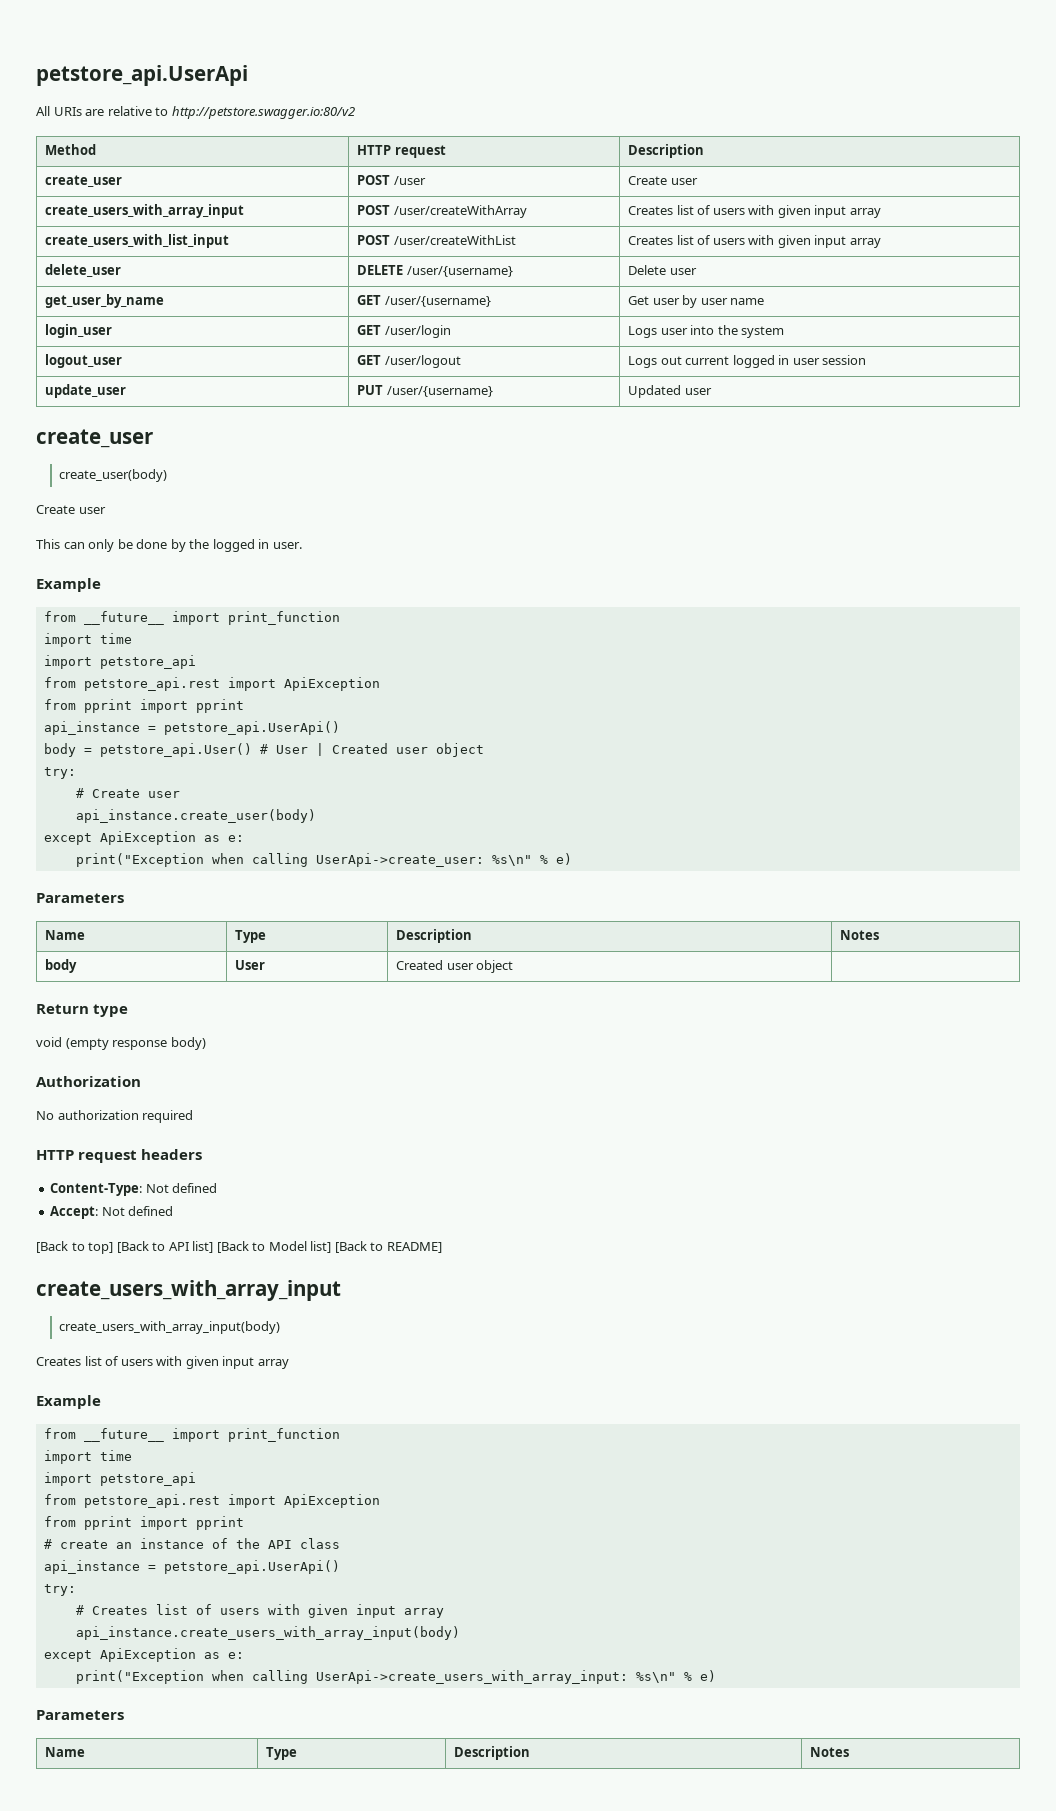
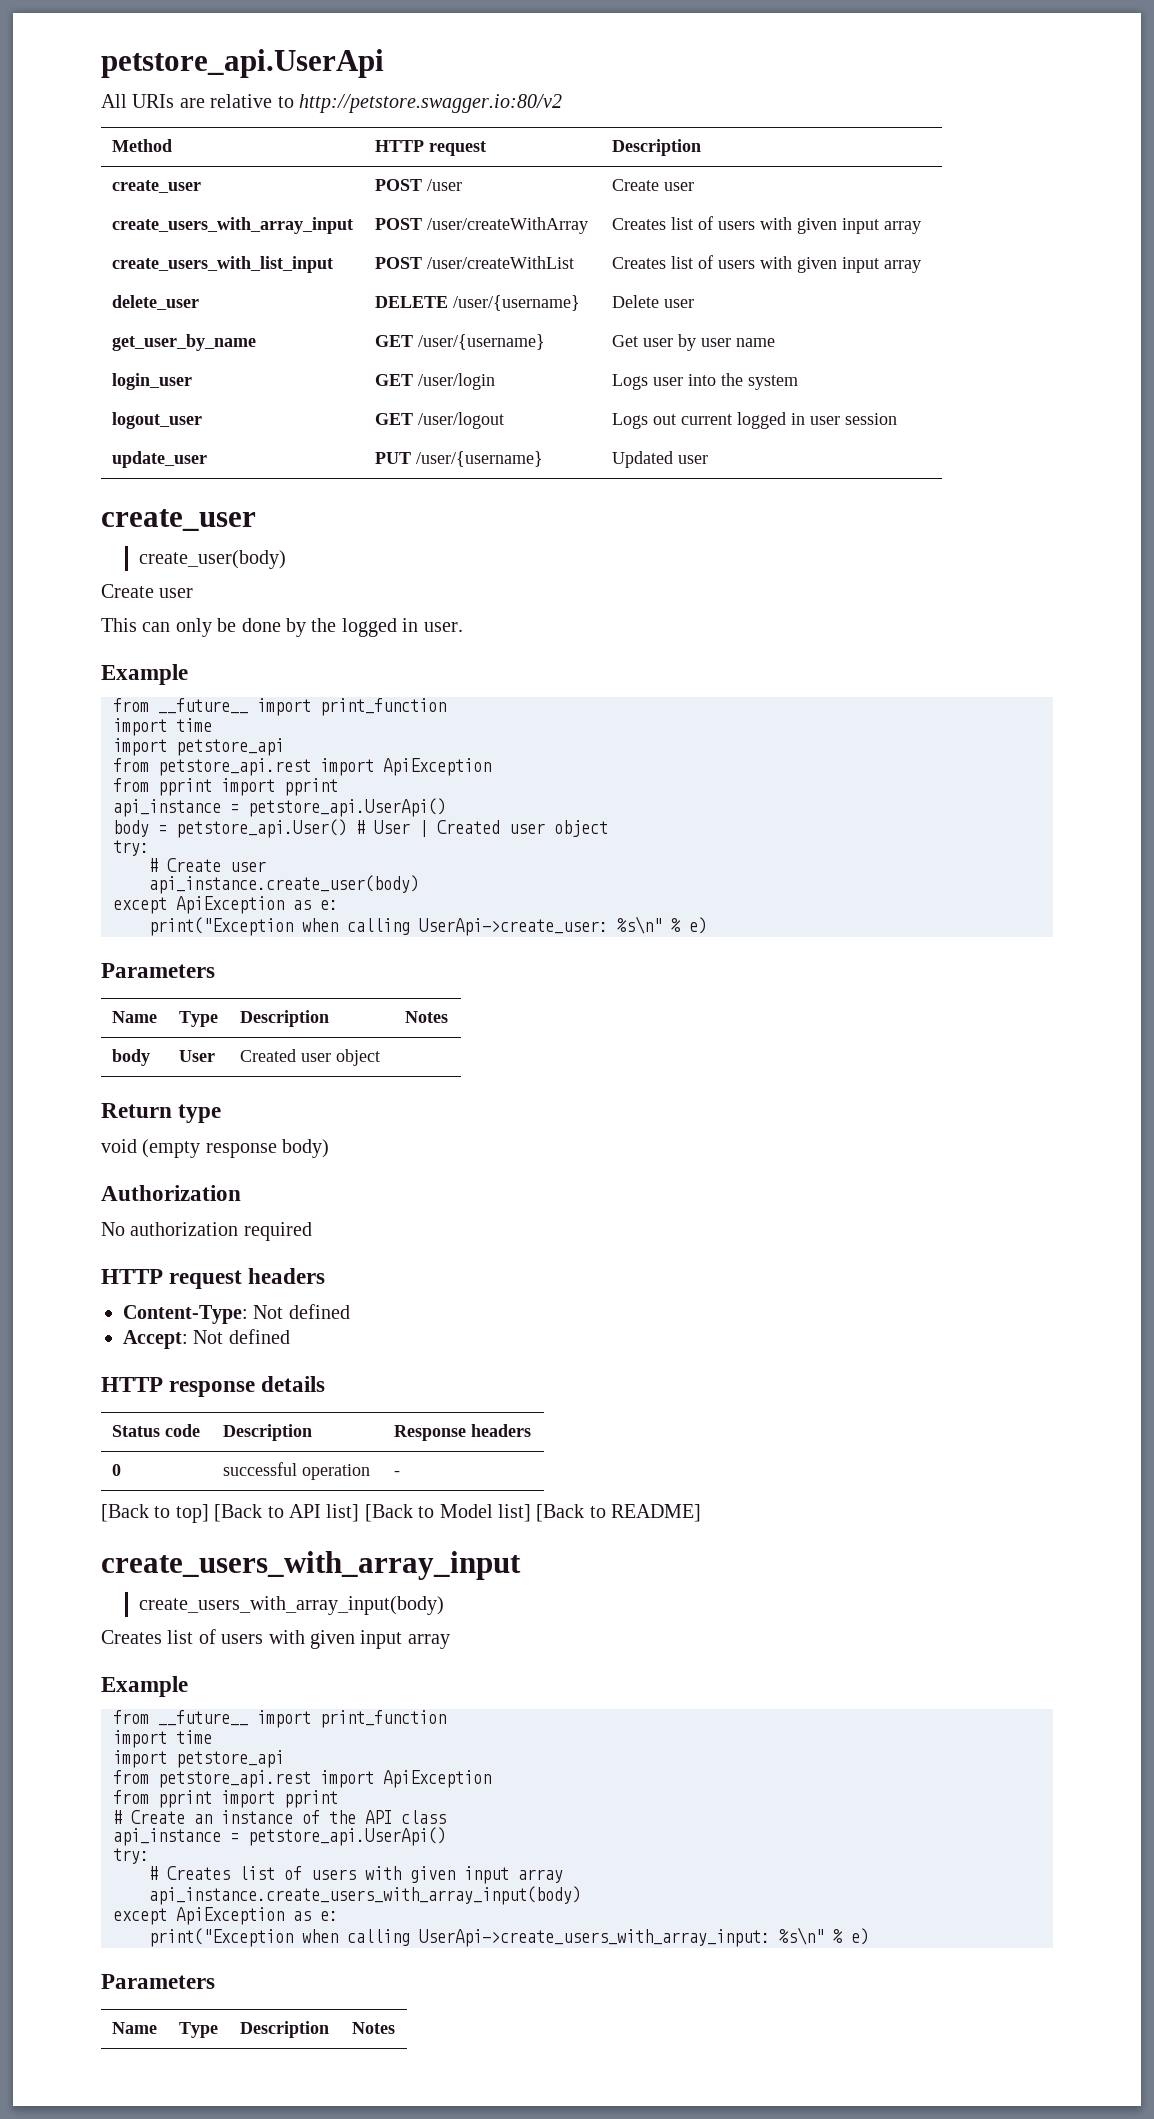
+ HTTP response details
+ Status code | Description | Response headers
+ 0 | successful operation | -
- # create an instance of the API class
+ # Create an instance of the API class

